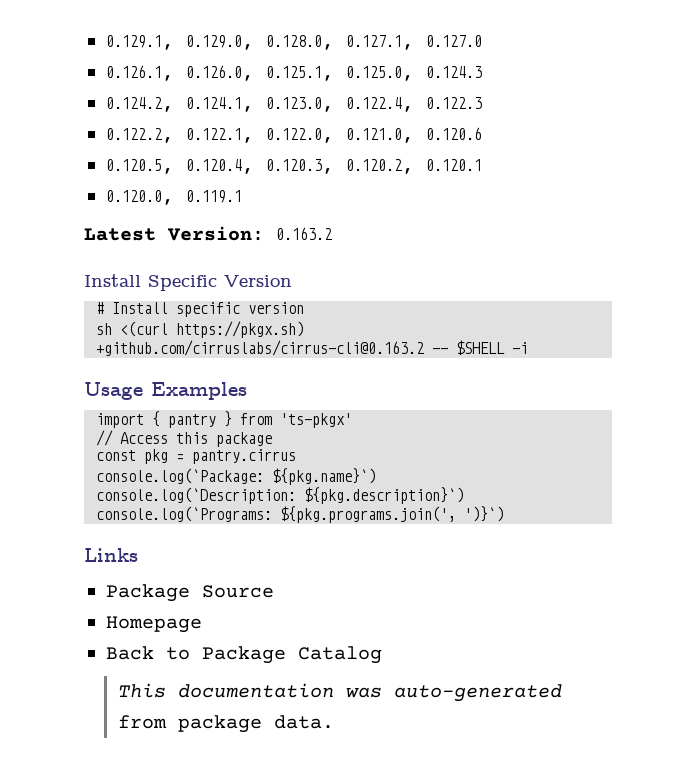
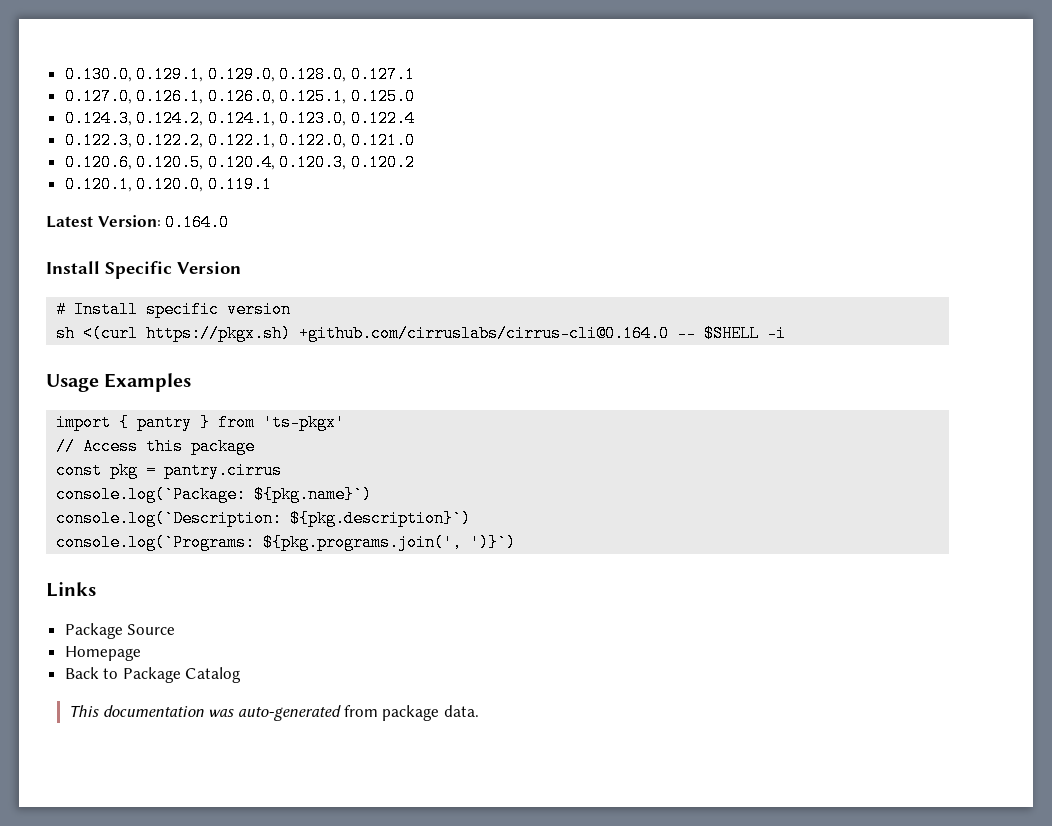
- 0.129.1, 0.129.0, 0.128.0, 0.127.1, 0.127.0
- 0.126.1, 0.126.0, 0.125.1, 0.125.0, 0.124.3
- 0.124.2, 0.124.1, 0.123.0, 0.122.4, 0.122.3
- 0.122.2, 0.122.1, 0.122.0, 0.121.0, 0.120.6
- 0.120.5, 0.120.4, 0.120.3, 0.120.2, 0.120.1
- 0.120.0, 0.119.1
+ 0.130.0, 0.129.1, 0.129.0, 0.128.0, 0.127.1
+ 0.127.0, 0.126.1, 0.126.0, 0.125.1, 0.125.0
+ 0.124.3, 0.124.2, 0.124.1, 0.123.0, 0.122.4
+ 0.122.3, 0.122.2, 0.122.1, 0.122.0, 0.121.0
+ 0.120.6, 0.120.5, 0.120.4, 0.120.3, 0.120.2
+ 0.120.1, 0.120.0, 0.119.1
- Latest Version: 0.163.2
+ Latest Version: 0.164.0
- sh <(curl https://pkgx.sh) +github.com/cirruslabs/cirrus-cli@0.163.2 -- $SHELL -i
+ sh <(curl https://pkgx.sh) +github.com/cirruslabs/cirrus-cli@0.164.0 -- $SHELL -i

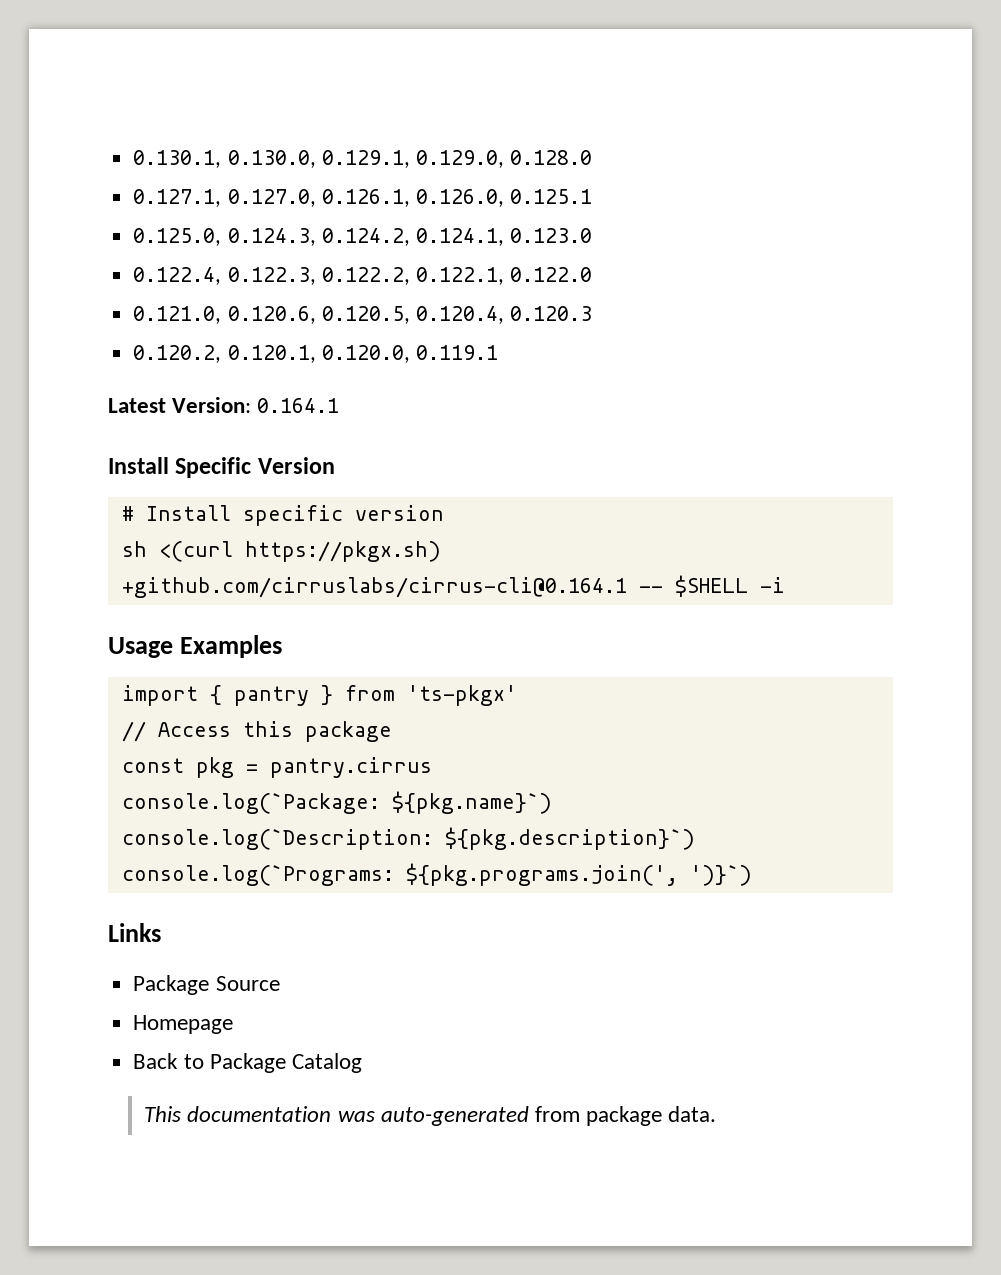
- 0.130.0, 0.129.1, 0.129.0, 0.128.0, 0.127.1
- 0.127.0, 0.126.1, 0.126.0, 0.125.1, 0.125.0
- 0.124.3, 0.124.2, 0.124.1, 0.123.0, 0.122.4
- 0.122.3, 0.122.2, 0.122.1, 0.122.0, 0.121.0
- 0.120.6, 0.120.5, 0.120.4, 0.120.3, 0.120.2
- 0.120.1, 0.120.0, 0.119.1
+ 0.130.1, 0.130.0, 0.129.1, 0.129.0, 0.128.0
+ 0.127.1, 0.127.0, 0.126.1, 0.126.0, 0.125.1
+ 0.125.0, 0.124.3, 0.124.2, 0.124.1, 0.123.0
+ 0.122.4, 0.122.3, 0.122.2, 0.122.1, 0.122.0
+ 0.121.0, 0.120.6, 0.120.5, 0.120.4, 0.120.3
+ 0.120.2, 0.120.1, 0.120.0, 0.119.1
- Latest Version: 0.164.0
+ Latest Version: 0.164.1
- sh <(curl https://pkgx.sh) +github.com/cirruslabs/cirrus-cli@0.164.0 -- $SHELL -i
+ sh <(curl https://pkgx.sh) +github.com/cirruslabs/cirrus-cli@0.164.1 -- $SHELL -i

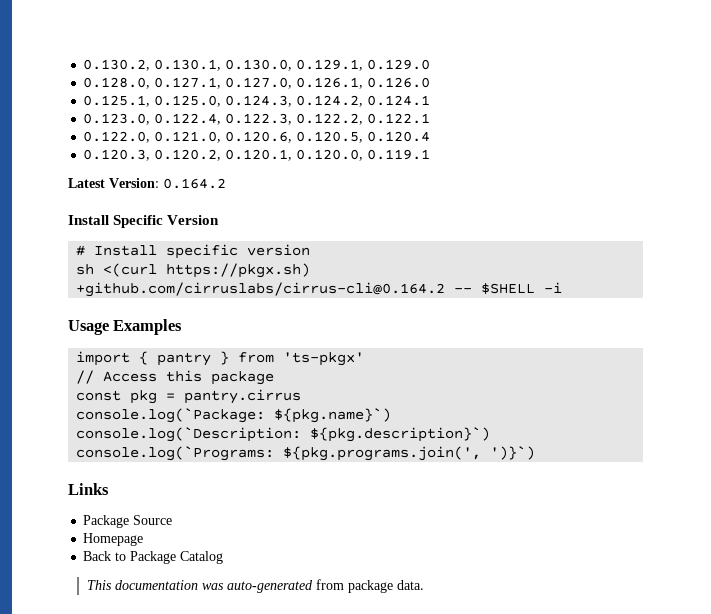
- 0.130.1, 0.130.0, 0.129.1, 0.129.0, 0.128.0
- 0.127.1, 0.127.0, 0.126.1, 0.126.0, 0.125.1
- 0.125.0, 0.124.3, 0.124.2, 0.124.1, 0.123.0
- 0.122.4, 0.122.3, 0.122.2, 0.122.1, 0.122.0
- 0.121.0, 0.120.6, 0.120.5, 0.120.4, 0.120.3
- 0.120.2, 0.120.1, 0.120.0, 0.119.1
+ 0.130.2, 0.130.1, 0.130.0, 0.129.1, 0.129.0
+ 0.128.0, 0.127.1, 0.127.0, 0.126.1, 0.126.0
+ 0.125.1, 0.125.0, 0.124.3, 0.124.2, 0.124.1
+ 0.123.0, 0.122.4, 0.122.3, 0.122.2, 0.122.1
+ 0.122.0, 0.121.0, 0.120.6, 0.120.5, 0.120.4
+ 0.120.3, 0.120.2, 0.120.1, 0.120.0, 0.119.1
- Latest Version: 0.164.1
+ Latest Version: 0.164.2
- sh <(curl https://pkgx.sh) +github.com/cirruslabs/cirrus-cli@0.164.1 -- $SHELL -i
+ sh <(curl https://pkgx.sh) +github.com/cirruslabs/cirrus-cli@0.164.2 -- $SHELL -i

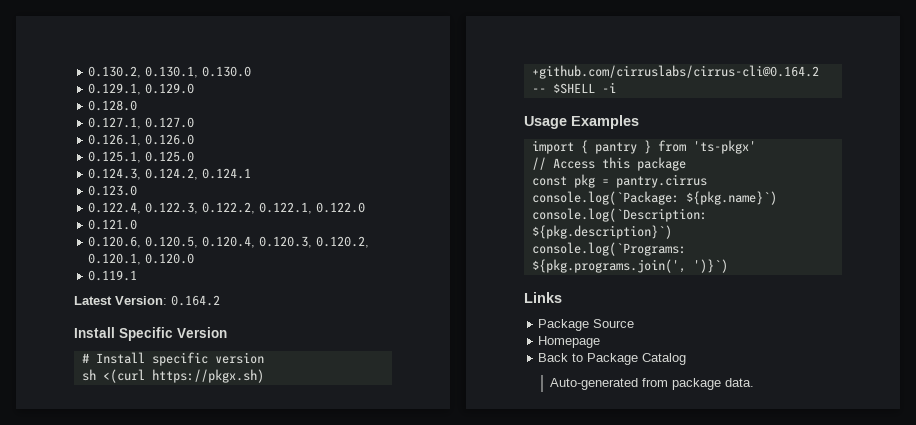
- 0.130.2, 0.130.1, 0.130.0, 0.129.1, 0.129.0
+ 0.130.2, 0.130.1, 0.130.0
+ 0.129.1, 0.129.0
- 0.128.0, 0.127.1, 0.127.0, 0.126.1, 0.126.0
+ 0.128.0
+ 0.127.1, 0.127.0
+ 0.126.1, 0.126.0
- 0.125.1, 0.125.0, 0.124.3, 0.124.2, 0.124.1
+ 0.125.1, 0.125.0
+ 0.124.3, 0.124.2, 0.124.1
- 0.123.0, 0.122.4, 0.122.3, 0.122.2, 0.122.1
- 0.122.0, 0.121.0, 0.120.6, 0.120.5, 0.120.4
- 0.120.3, 0.120.2, 0.120.1, 0.120.0, 0.119.1
+ 0.123.0
+ 0.122.4, 0.122.3, 0.122.2, 0.122.1, 0.122.0
+ 0.121.0
+ 0.120.6, 0.120.5, 0.120.4, 0.120.3, 0.120.2, 0.120.1, 0.120.0
+ 0.119.1
- This documentation was auto-generated from package data.
+ Auto-generated from package data.

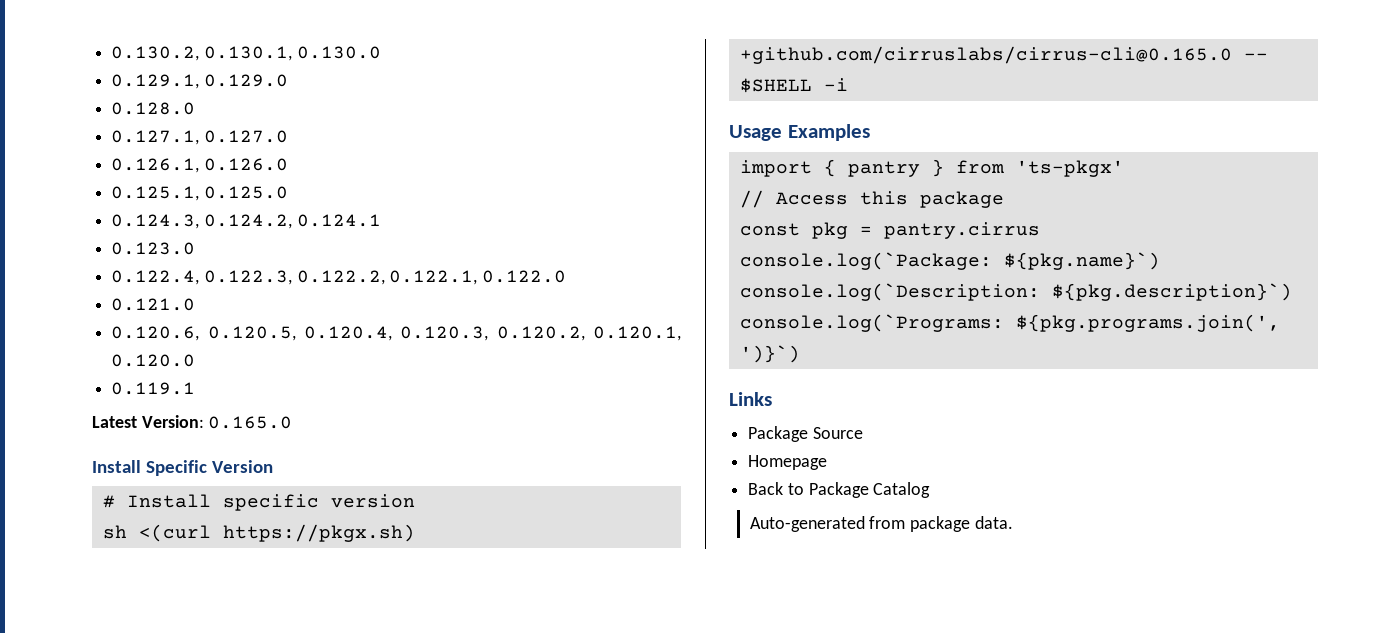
- Latest Version: 0.164.2
+ Latest Version: 0.165.0
- sh <(curl https://pkgx.sh) +github.com/cirruslabs/cirrus-cli@0.164.2 -- $SHELL -i
+ sh <(curl https://pkgx.sh) +github.com/cirruslabs/cirrus-cli@0.165.0 -- $SHELL -i

